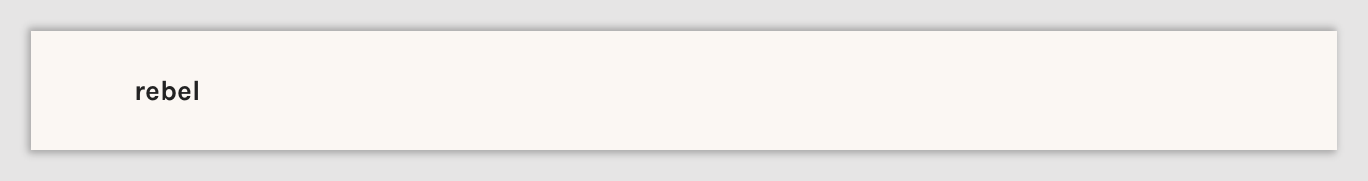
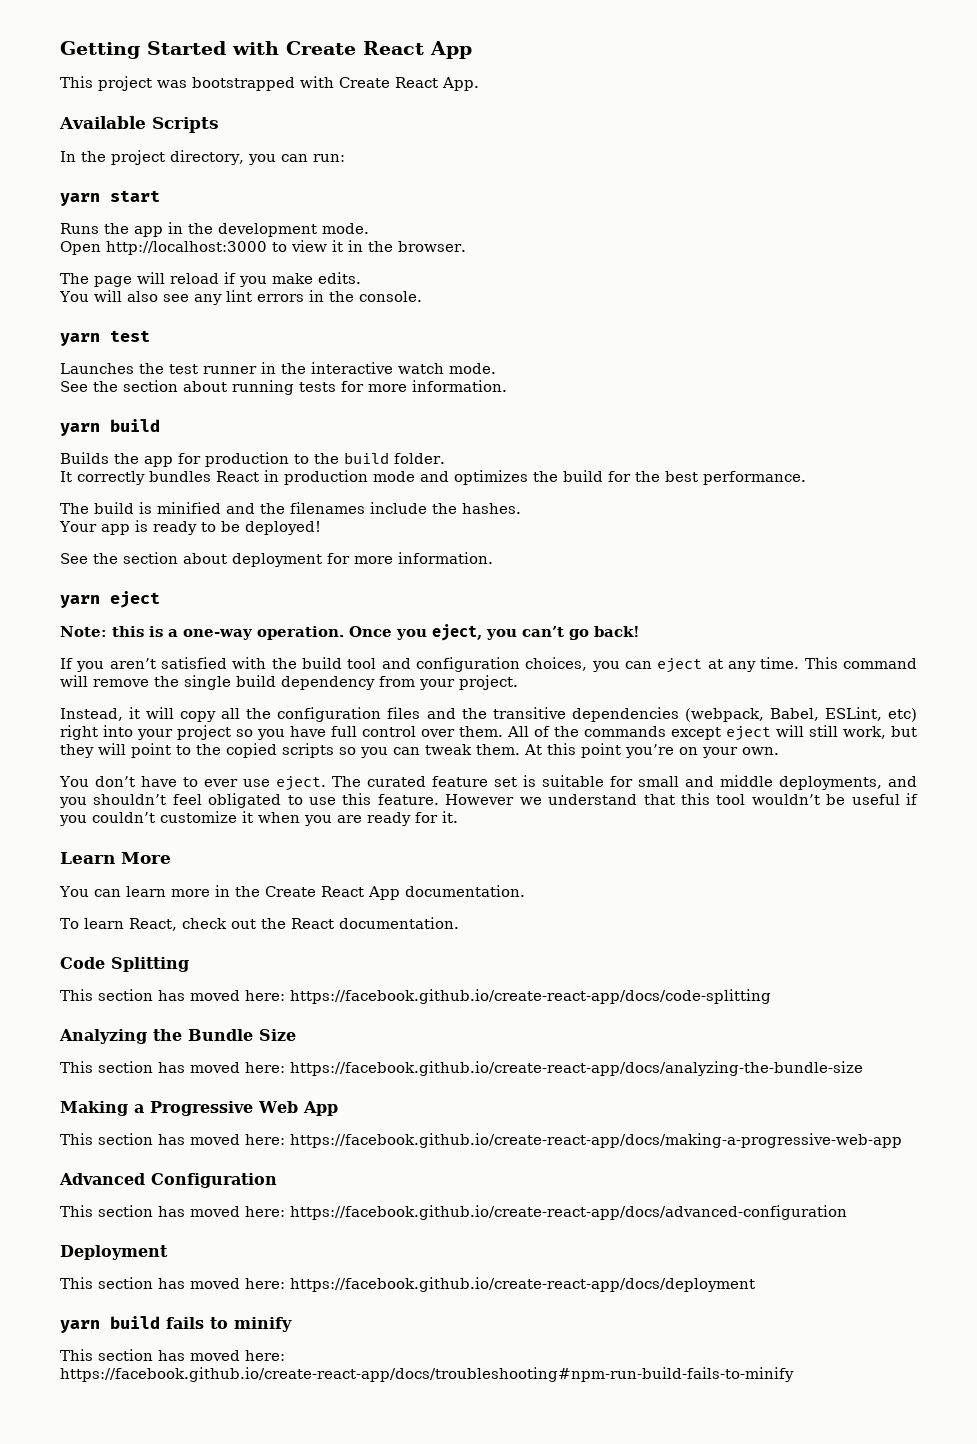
- rebel
+ Getting Started with Create React App
+ This project was bootstrapped with Create React App.
+ Available Scripts
+ In the project directory, you can run:
+ yarn start
+ Runs the app in the development mode.
+ Open http://localhost:3000 to view it in the browser.
+ The page will reload if you make edits.
+ You will also see any lint errors in the console.
+ yarn test
+ Launches the test runner in the interactive watch mode.
+ See the section about running tests for more information.
+ yarn build
+ Builds the app for production to the build folder.
+ It correctly bundles React in production mode and optimizes the build for the best performance.
+ The build is minified and the filenames include the hashes.
+ Your app is ready to be deployed!
+ See the section about deployment for more information.
+ yarn eject
+ Note: this is a one-way operation. Once you eject, you can’t go back!
+ If you aren’t satisfied with the build tool and configuration choices, you can eject at any time. This command will remove the single build dependency from your project.
+ Instead, it will copy all the configuration files and the transitive dependencies (webpack, Babel, ESLint, etc) right into your project so you have full control over them. All of the commands except eject will still work, but they will point to the copied scripts so you can tweak them. At this point you’re on your own.
+ You don’t have to ever use eject. The curated feature set is suitable for small and middle deployments, and you shouldn’t feel obligated to use this feature. However we understand that this tool wouldn’t be useful if you couldn’t customize it when you are ready for it.
+ Learn More
+ You can learn more in the Create React App documentation.
+ To learn React, check out the React documentation.
+ Code Splitting
+ This section has moved here: https://facebook.github.io/create-react-app/docs/code-splitting
+ Analyzing the Bundle Size
+ This section has moved here: https://facebook.github.io/create-react-app/docs/analyzing-the-bundle-size
+ Making a Progressive Web App
+ This section has moved here: https://facebook.github.io/create-react-app/docs/making-a-progressive-web-app
+ Advanced Configuration
+ This section has moved here: https://facebook.github.io/create-react-app/docs/advanced-configuration
+ Deployment
+ This section has moved here: https://facebook.github.io/create-react-app/docs/deployment
+ yarn build fails to minify
+ This section has moved here: https://facebook.github.io/create-react-app/docs/troubleshooting#npm-run-build-fails-to-minify

